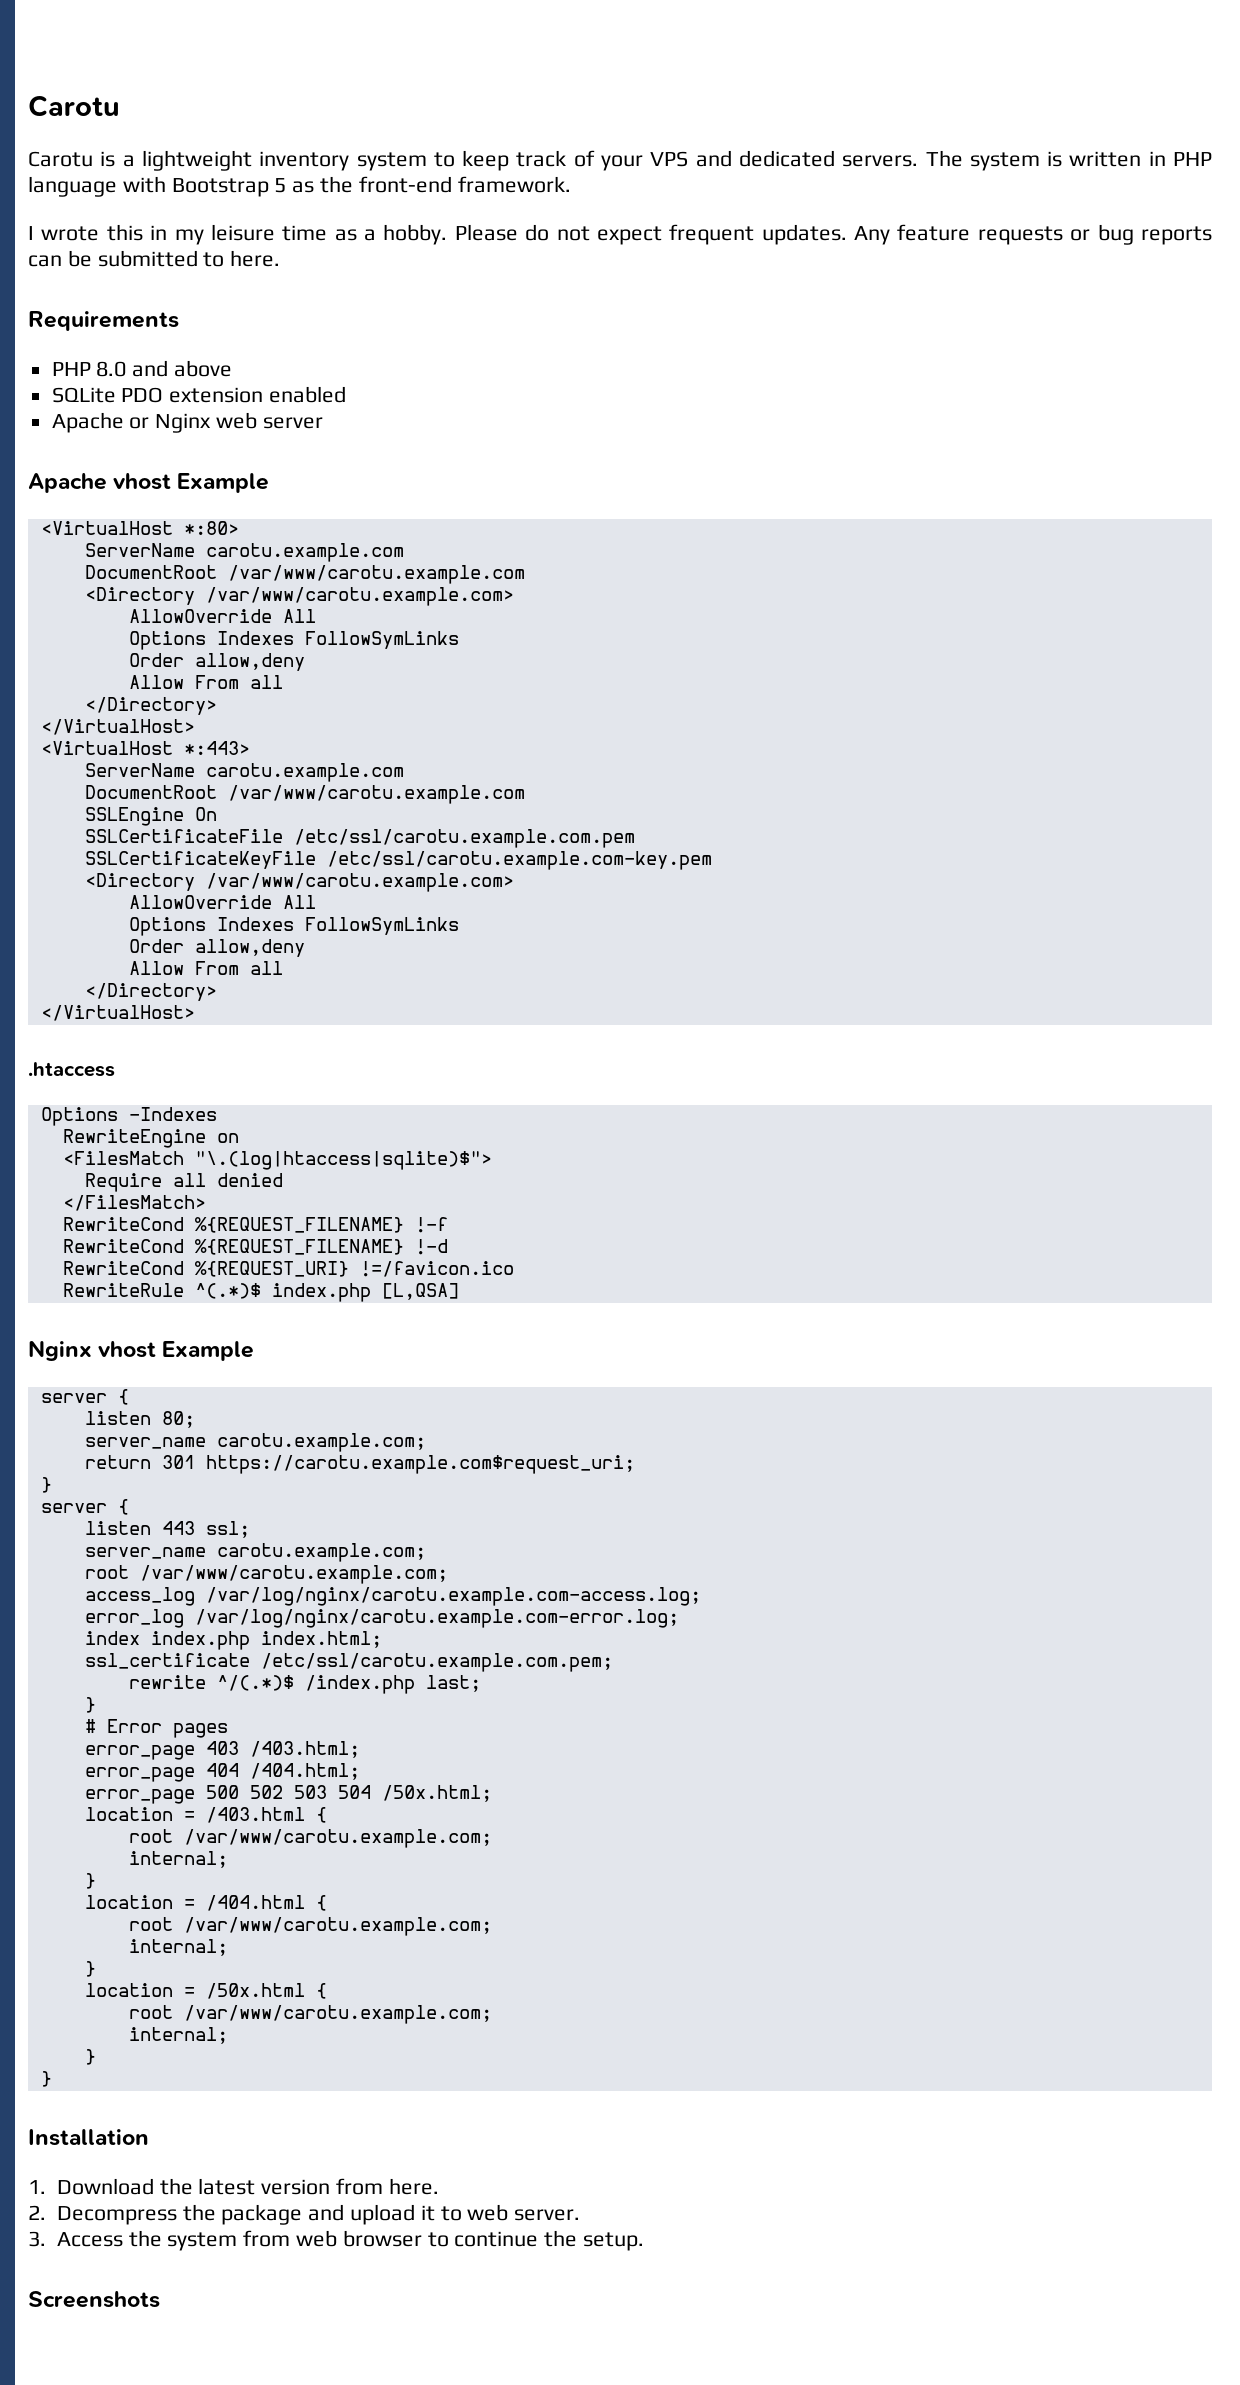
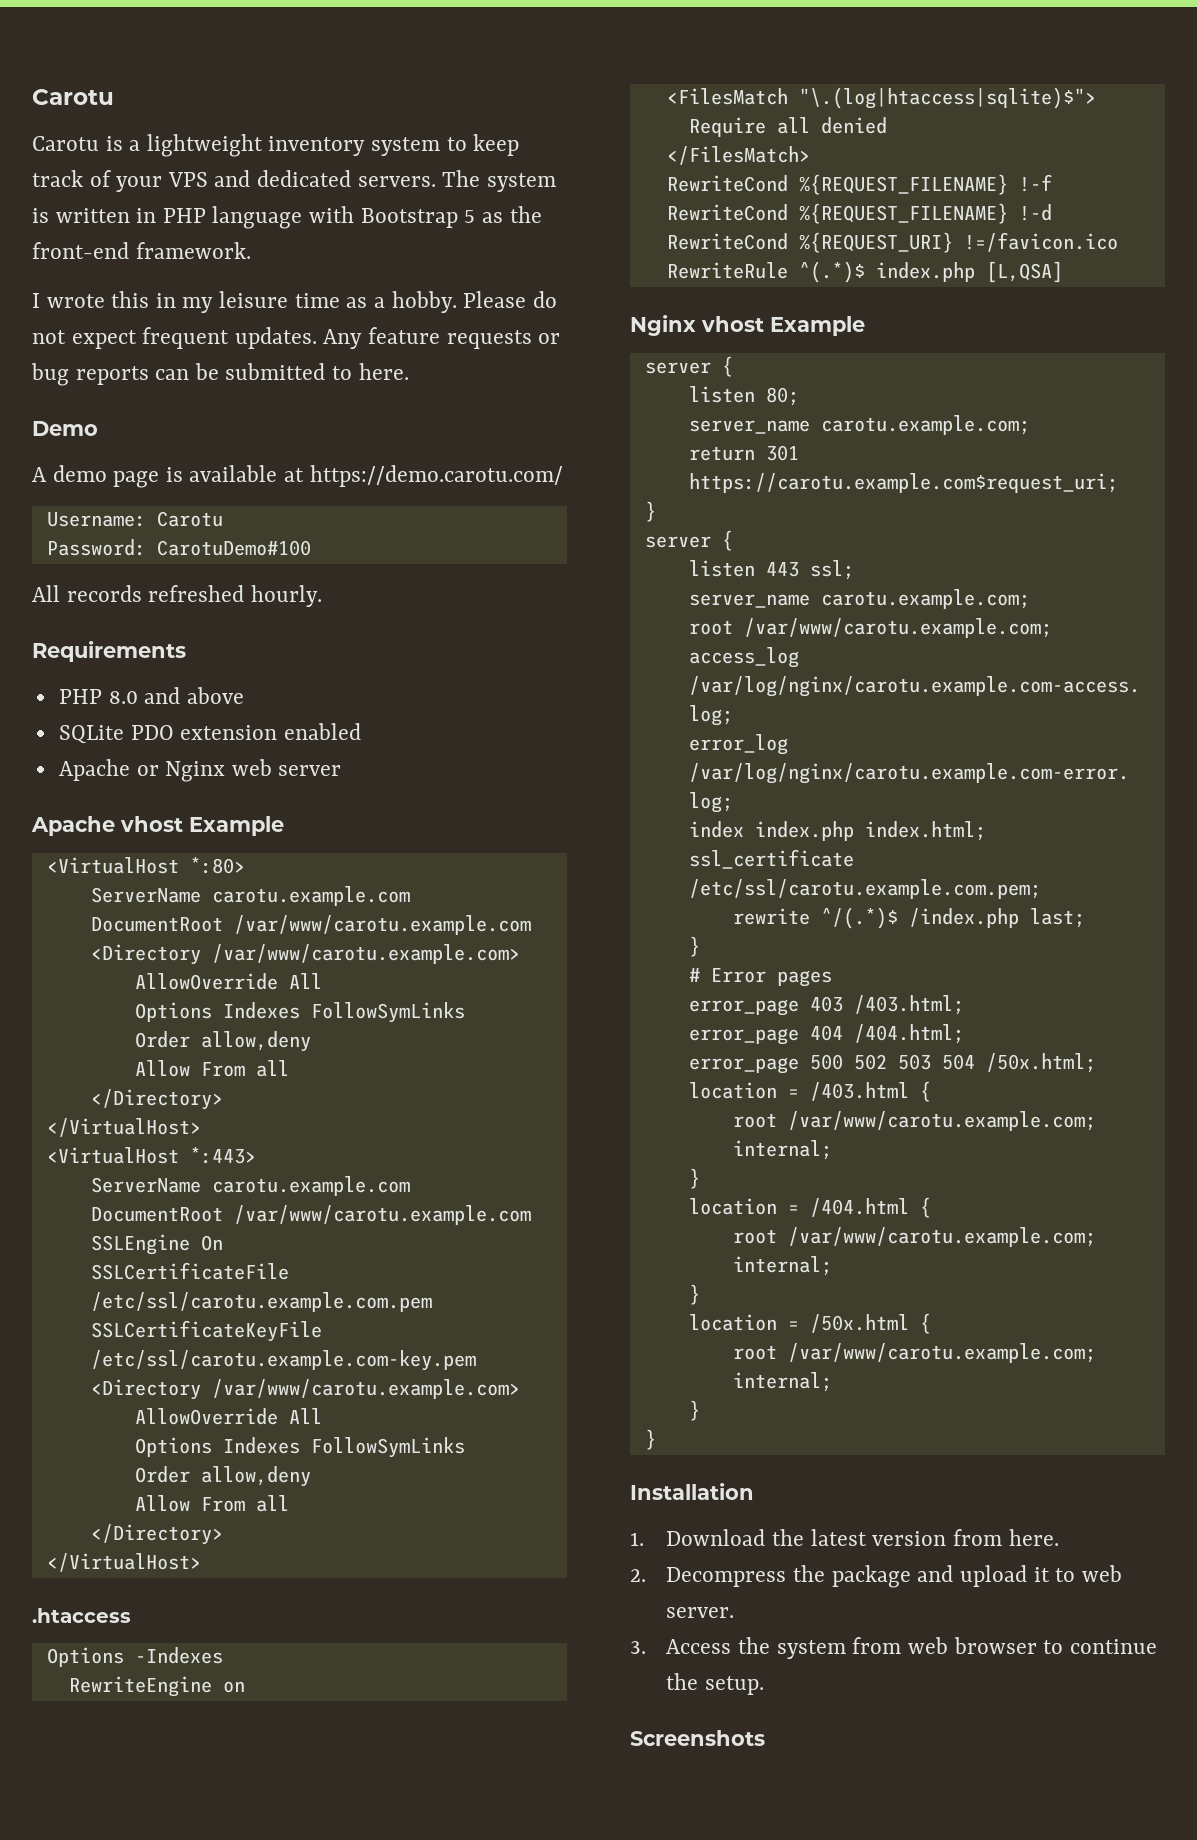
+ Demo
+ A demo page is available at https://demo.carotu.com/
+ Username: Carotu
+ Password: CarotuDemo#100
+ All records refreshed hourly.

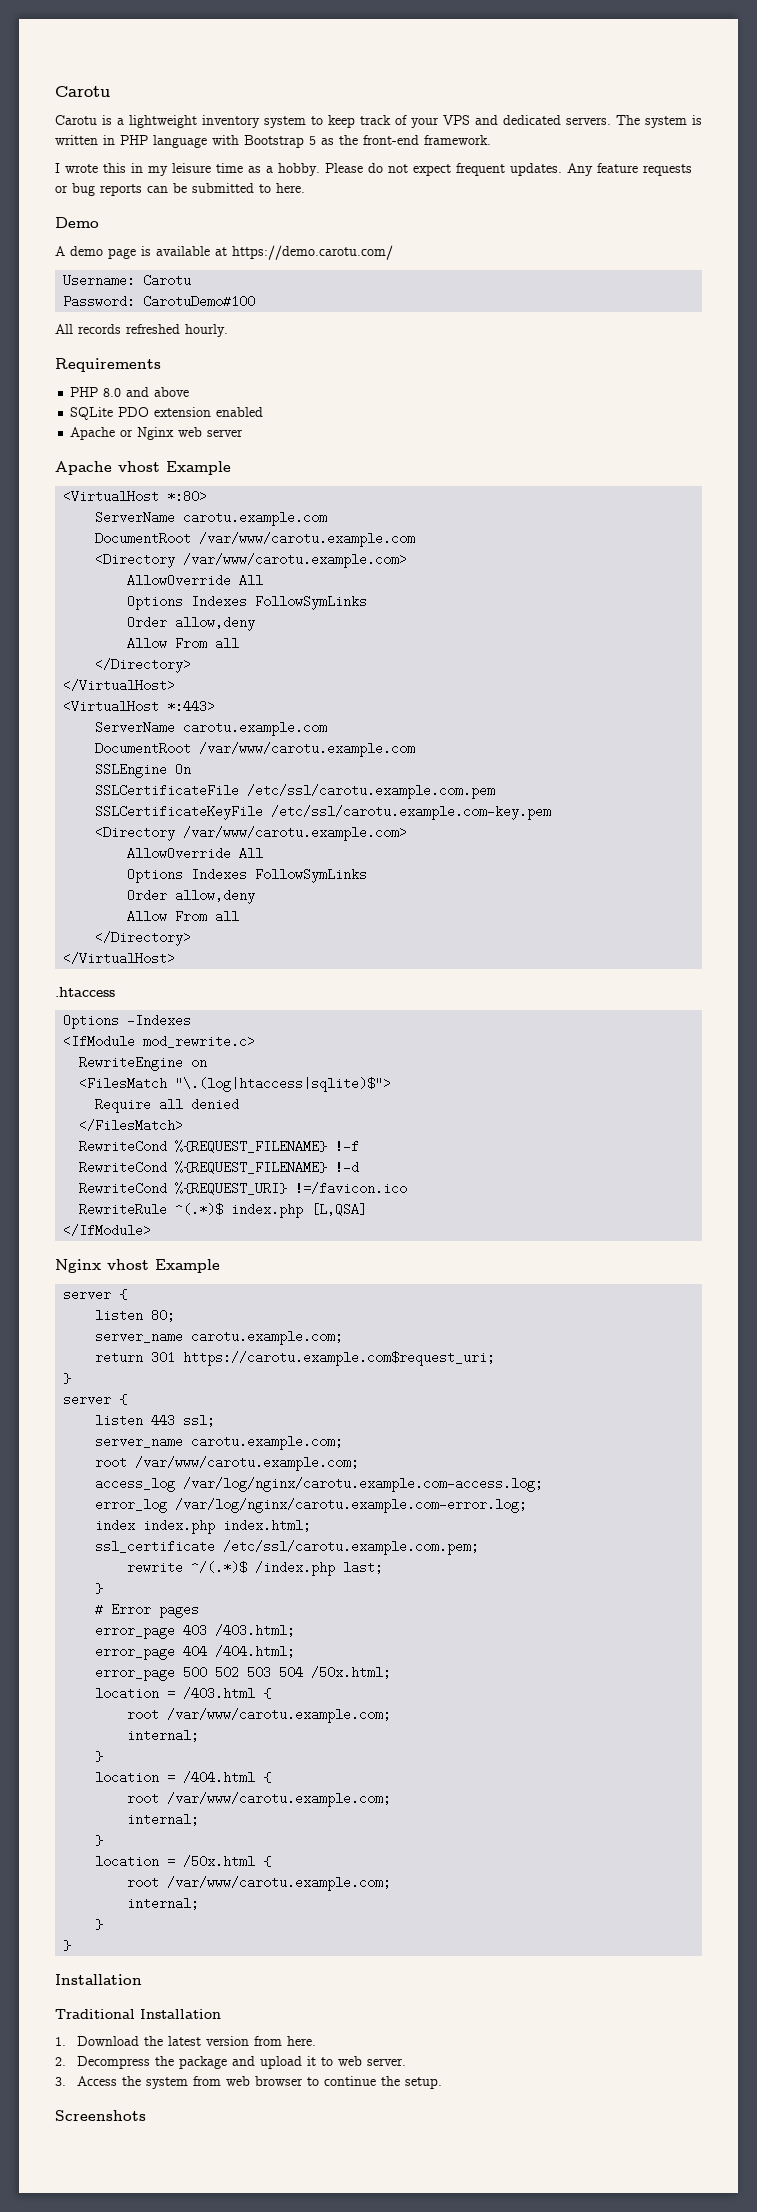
+ <IfModule mod_rewrite.c>
+ </IfModule>
+ Traditional Installation

